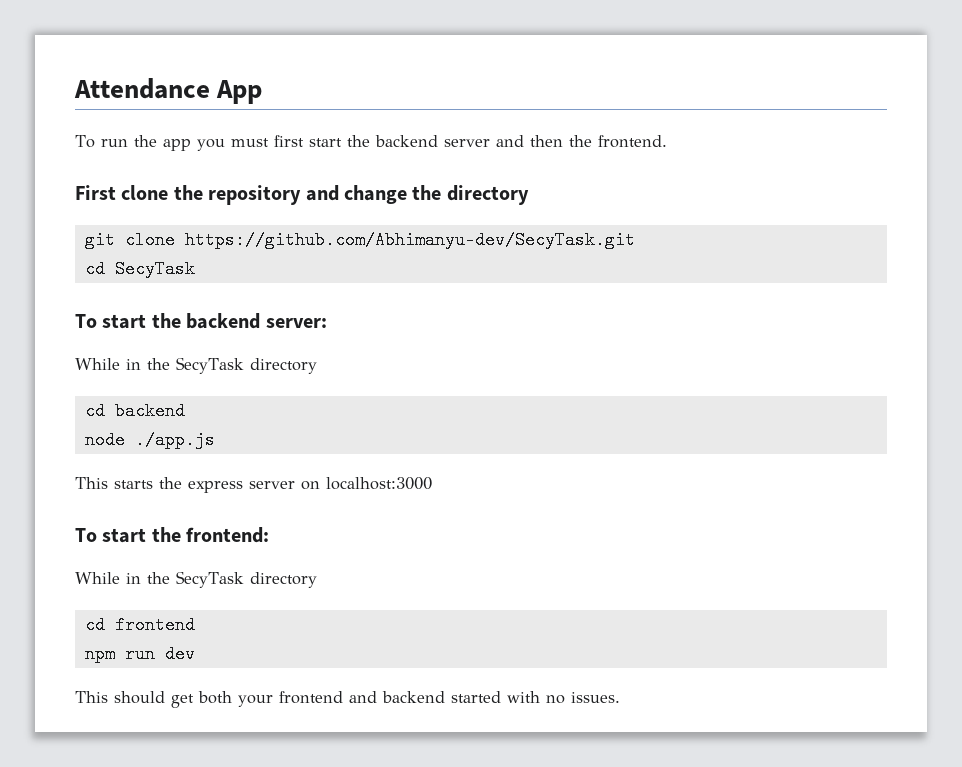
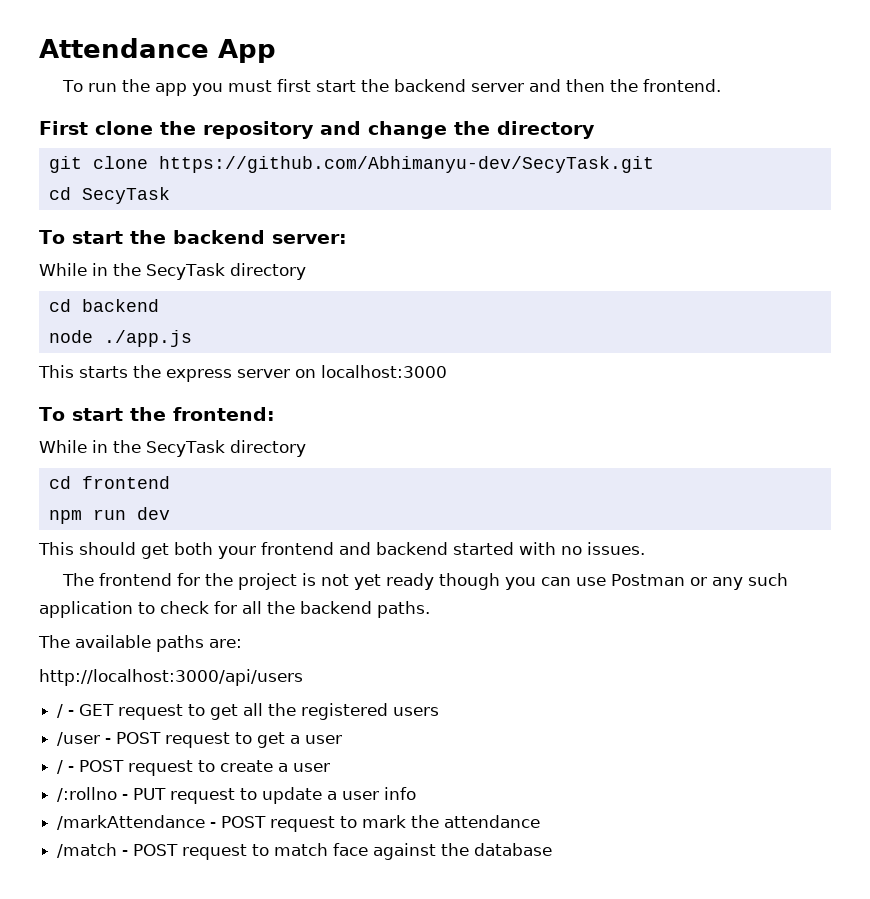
+ The frontend for the project is not yet ready though you can use Postman or any such application to check for all the backend paths.
+ The available paths are:
+ http://localhost:3000/api/users
+ / - GET request to get all the registered users
+ /user - POST request to get a user
+ / - POST request to create a user
+ /:rollno - PUT request to update a user info
+ /markAttendance - POST request to mark the attendance
+ /match - POST request to match face against the database

